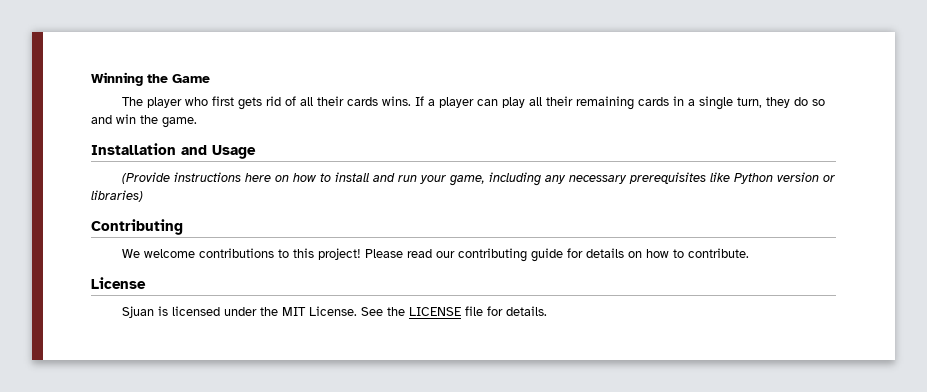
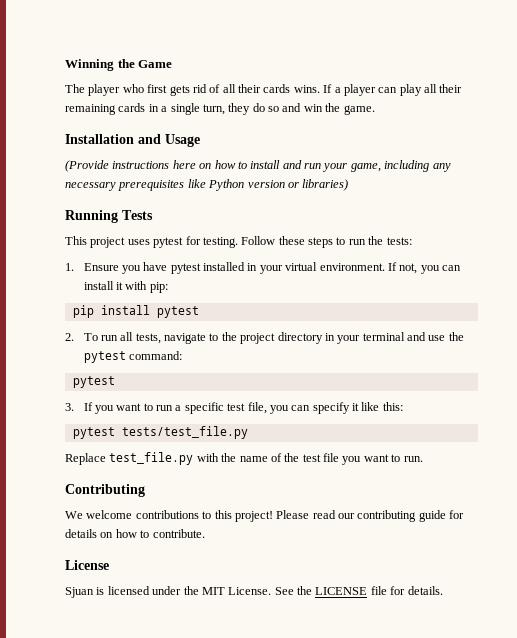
+ Running Tests
+ This project uses pytest for testing. Follow these steps to run the tests:
+ 1. Ensure you have pytest installed in your virtual environment. If not, you can install it with pip:
+ pip install pytest
+ 2. To run all tests, navigate to the project directory in your terminal and use the pytest command:
+ pytest
+ 3. If you want to run a specific test file, you can specify it like this:
+ pytest tests/test_file.py
+ Replace test_file.py with the name of the test file you want to run.

